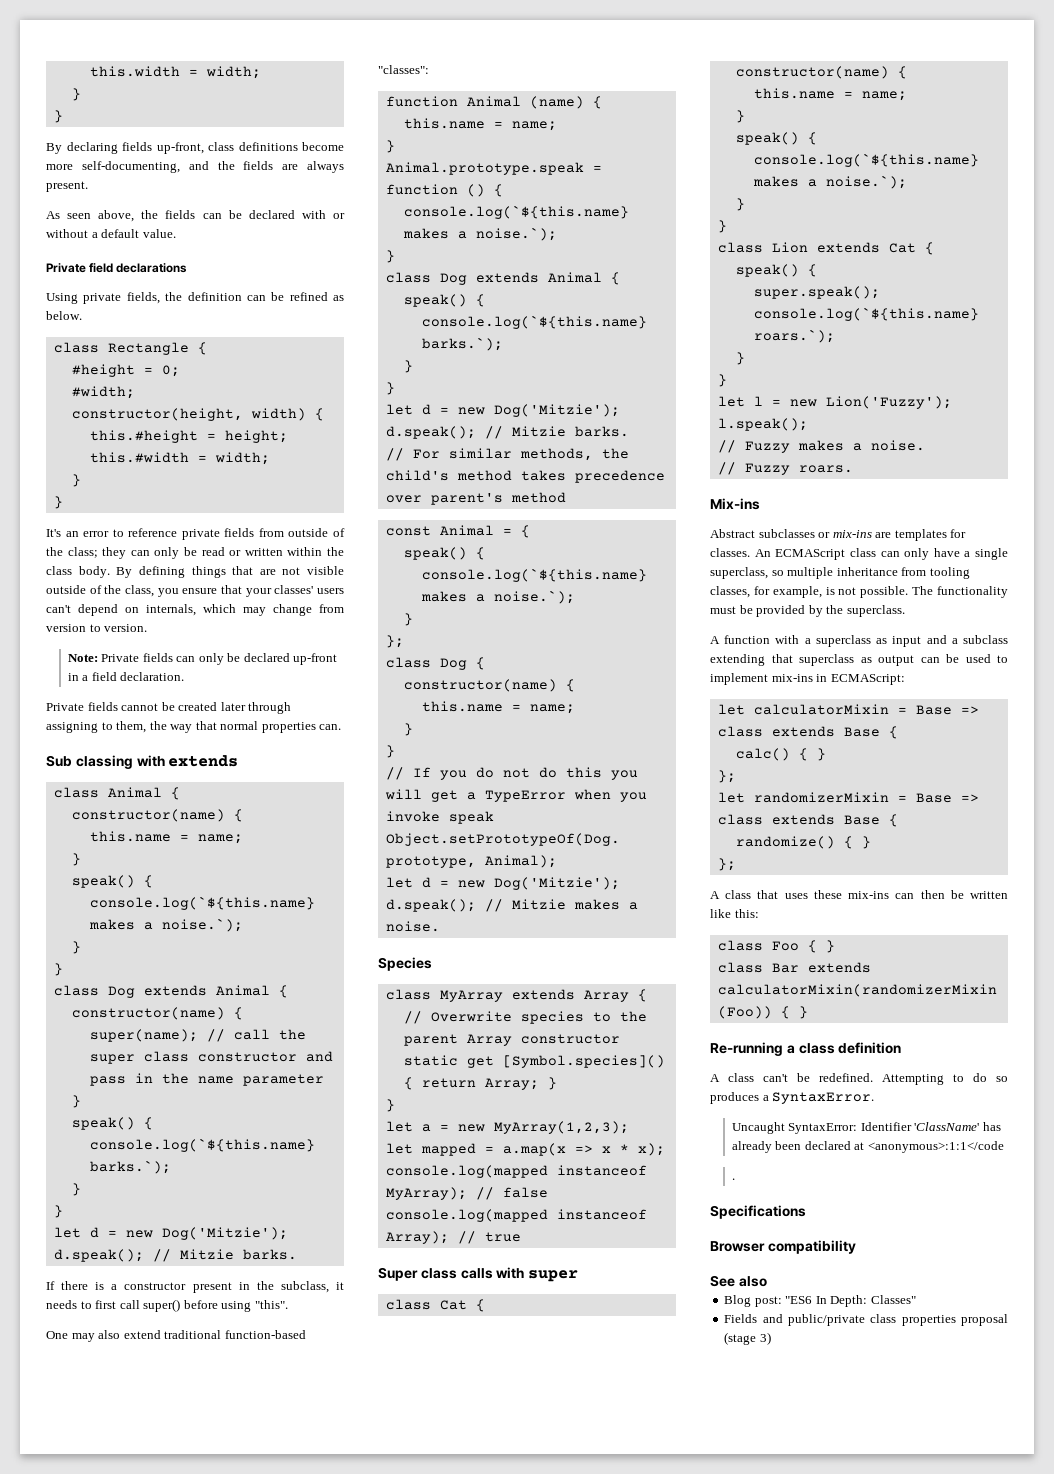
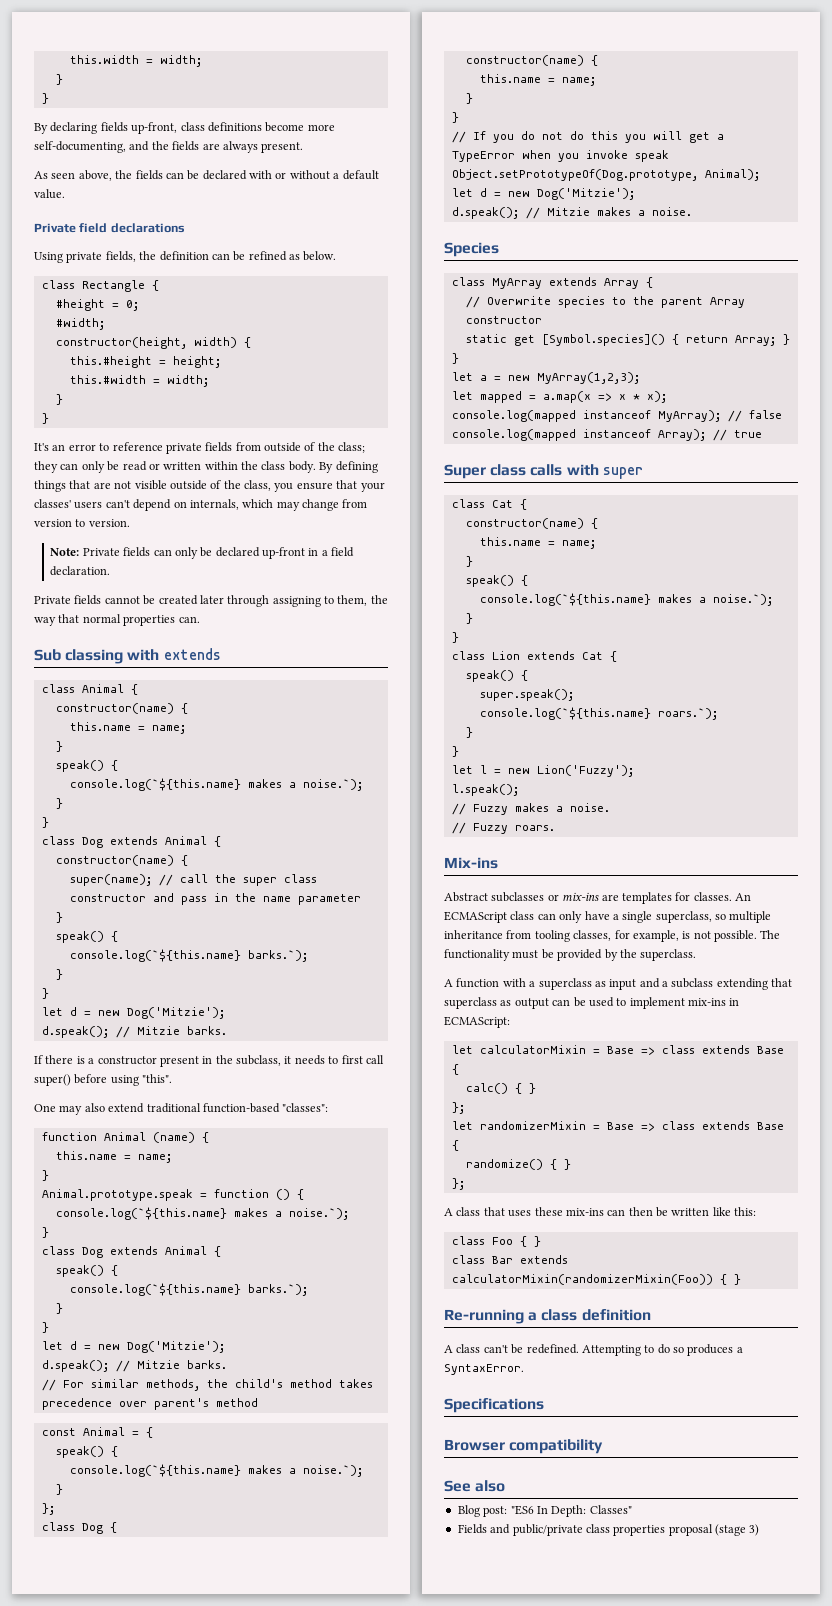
- Uncaught SyntaxError: Identifier 'ClassName' has already been declared at <anonymous>:1:1</code
- .

